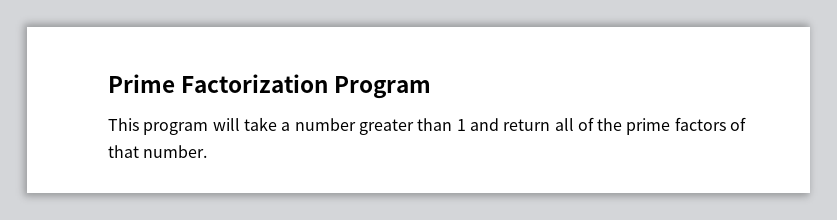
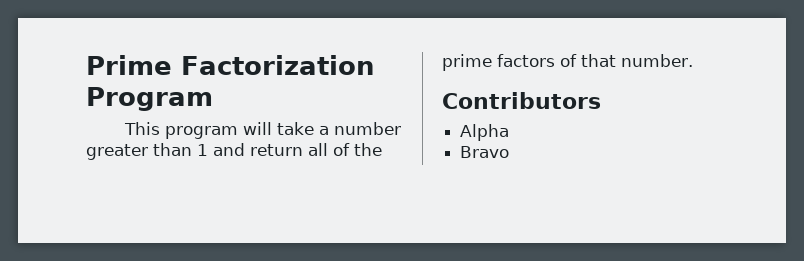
+ Contributors
+ Alpha
+ Bravo

